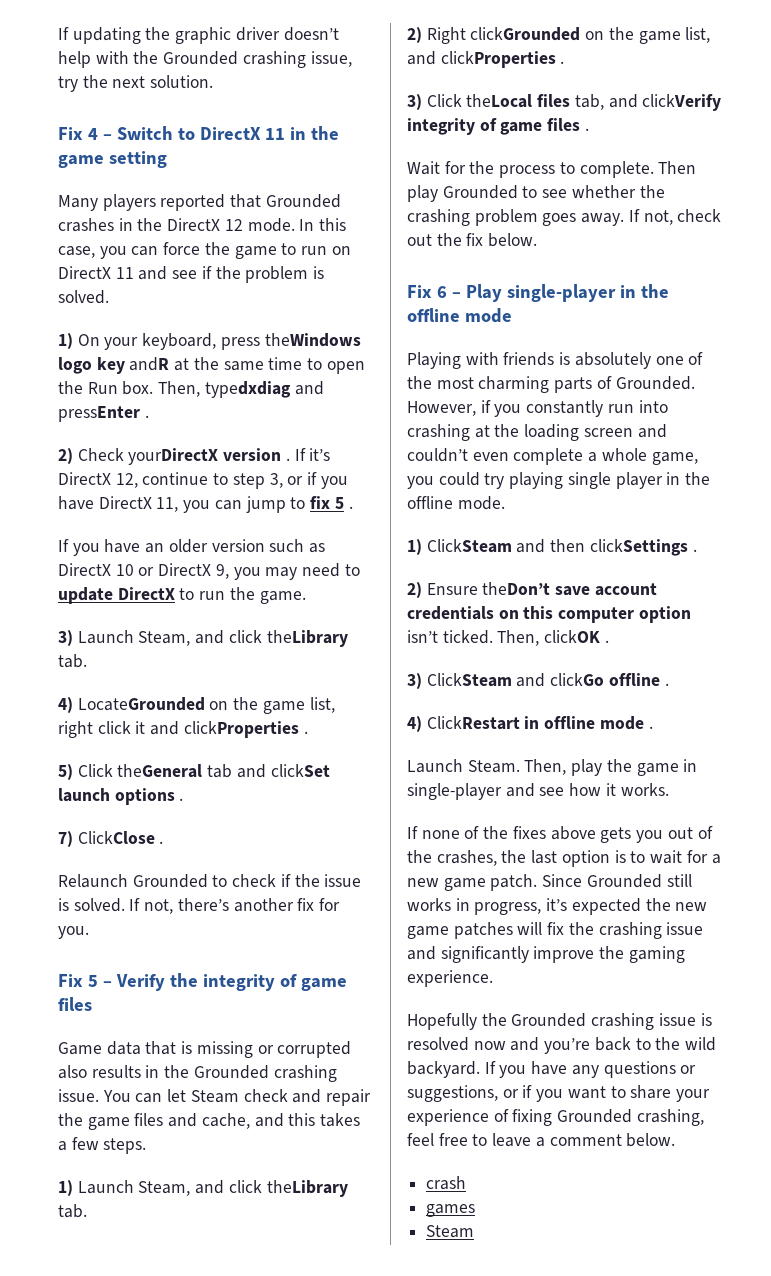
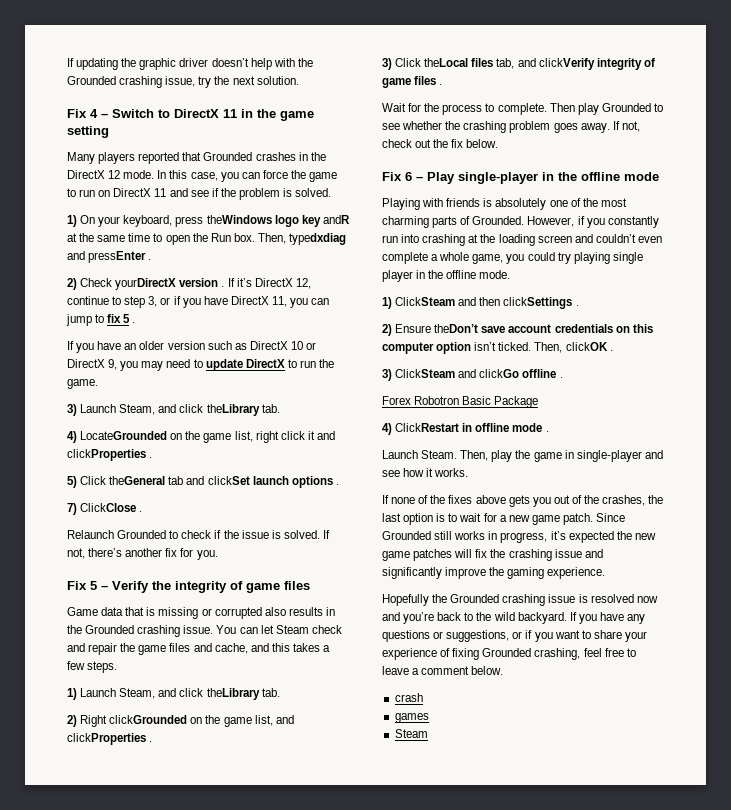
+ Forex Robotron Basic Package

